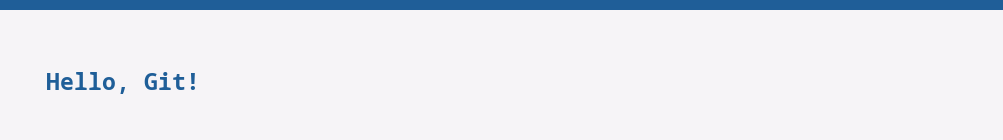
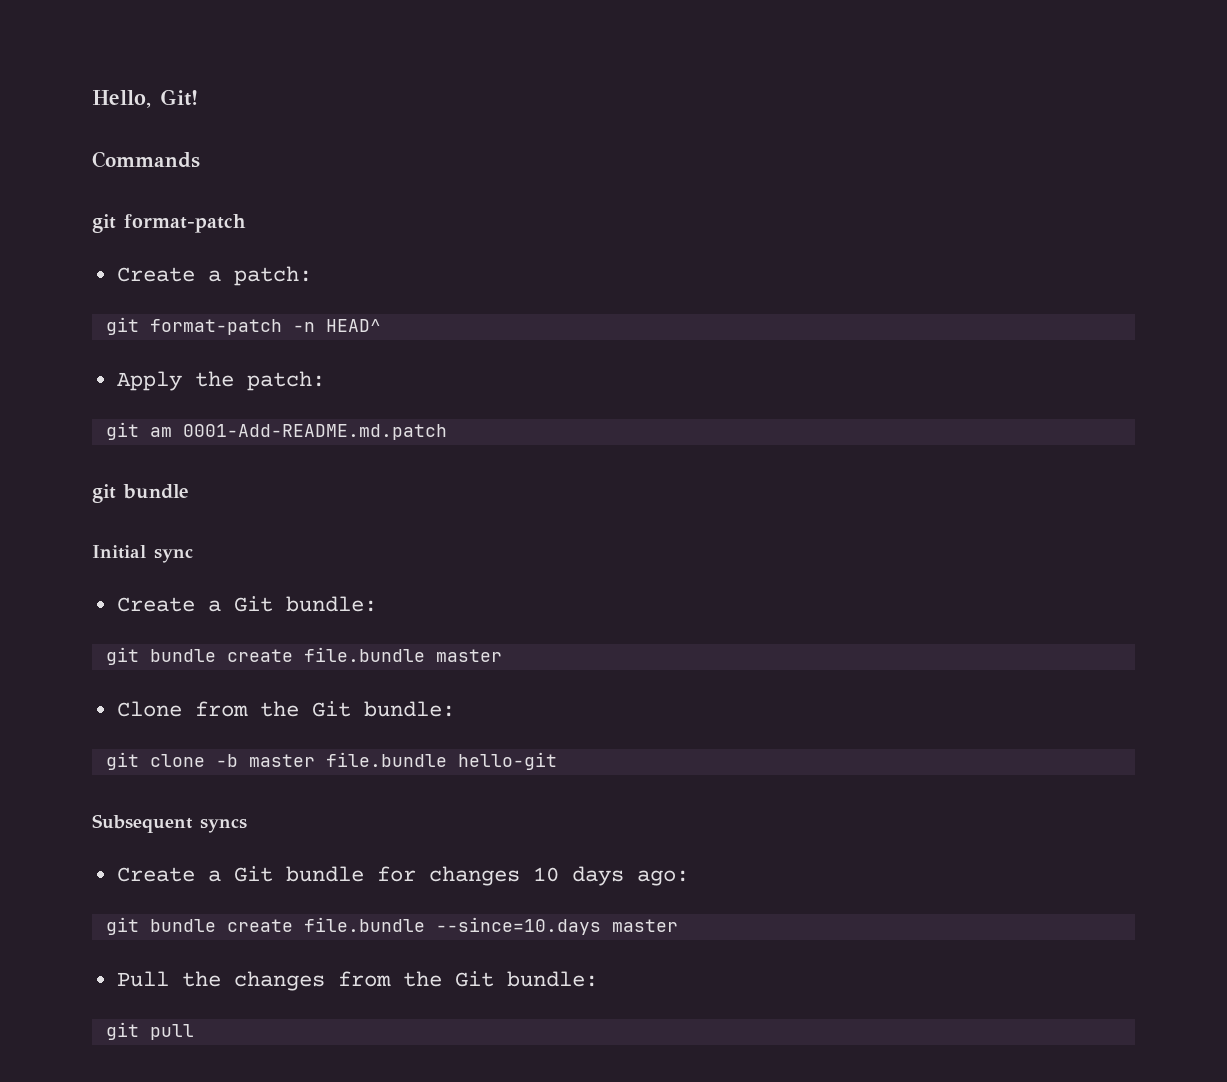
+ Commands
+ git format-patch
+ Create a patch:
+ git format-patch -n HEAD^
+ Apply the patch:
+ git am 0001-Add-README.md.patch
+ git bundle
+ Initial sync
+ Create a Git bundle:
+ git bundle create file.bundle master
+ Clone from the Git bundle:
+ git clone -b master file.bundle hello-git
+ Subsequent syncs
+ Create a Git bundle for changes 10 days ago:
+ git bundle create file.bundle --since=10.days master
+ Pull the changes from the Git bundle:
+ git pull

